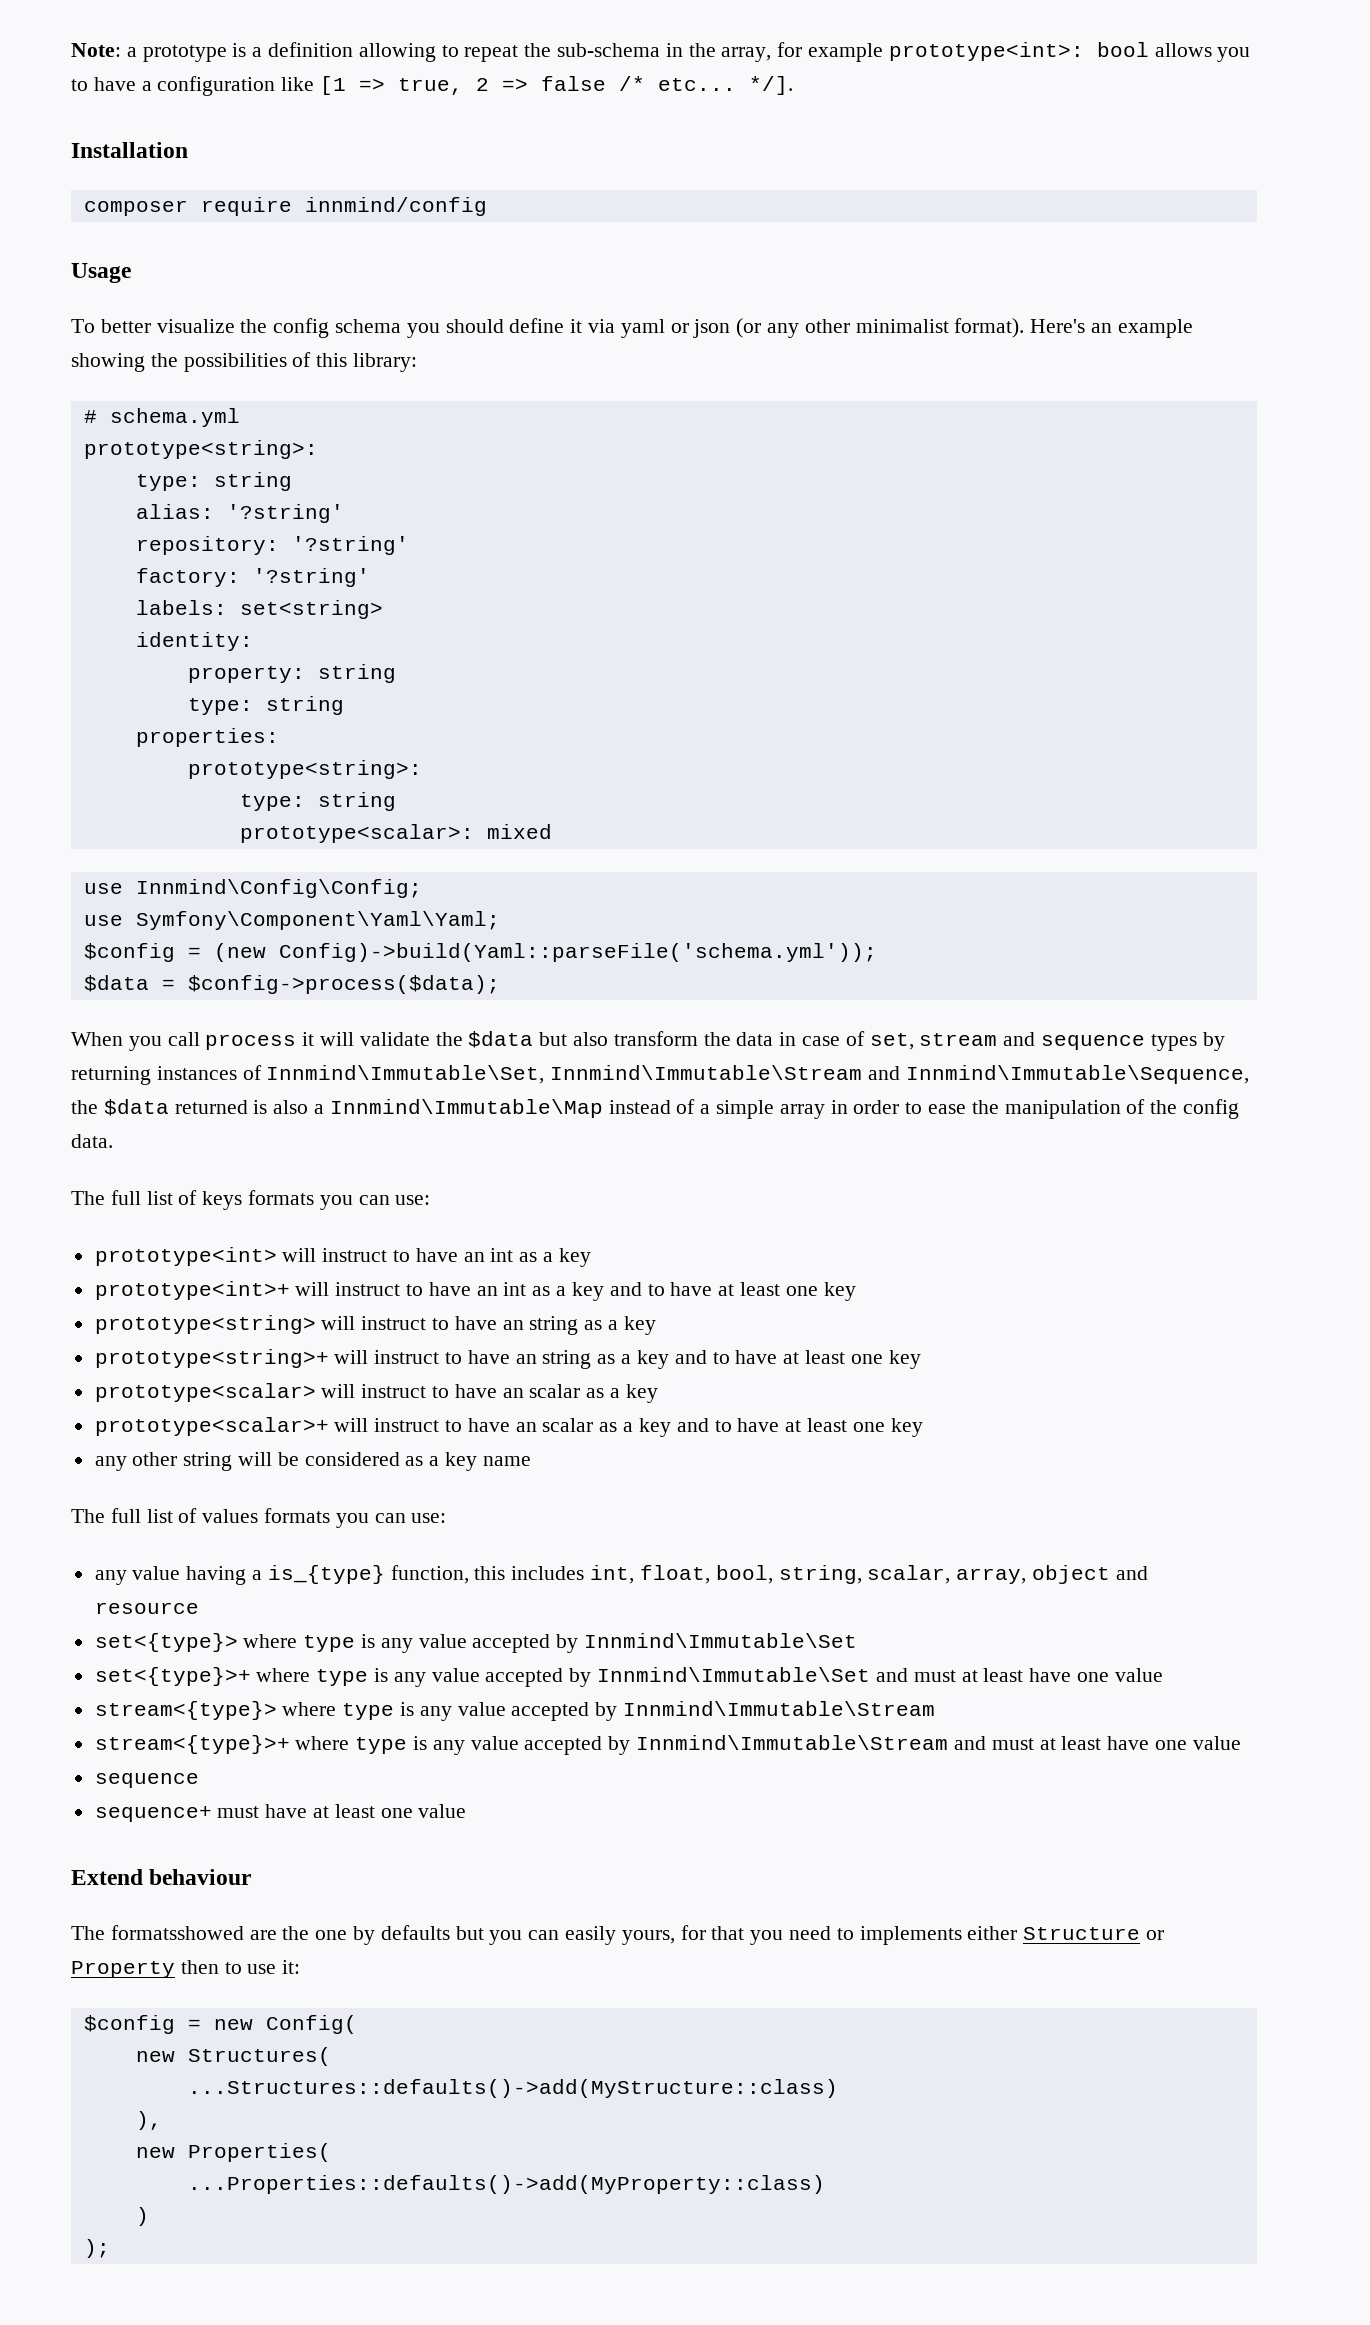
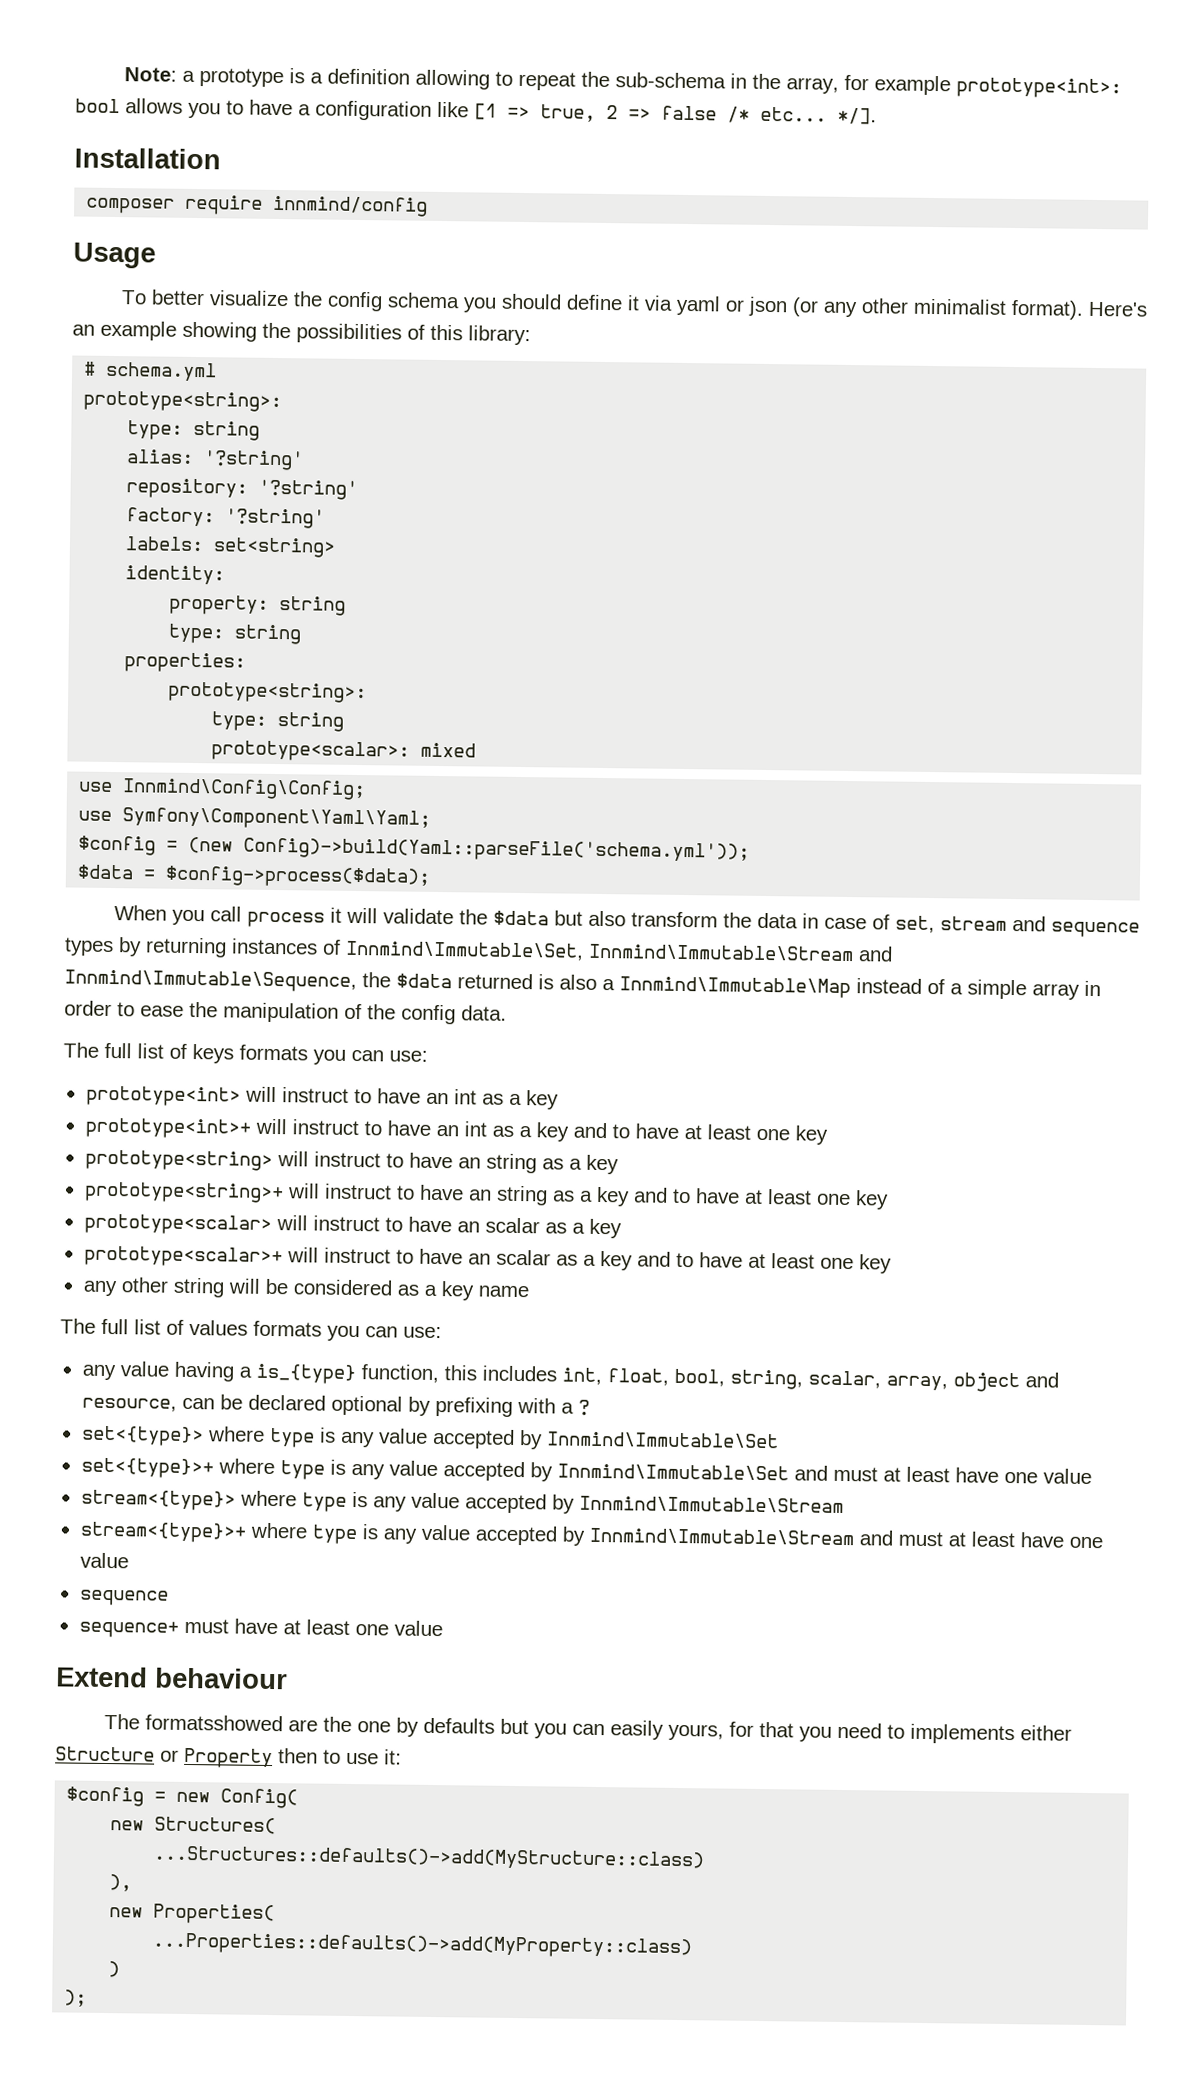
- any value having a is_{type} function, this includes int, float, bool, string, scalar, array, object and resource
+ any value having a is_{type} function, this includes int, float, bool, string, scalar, array, object and resource, can be declared optional by prefixing with a ?

